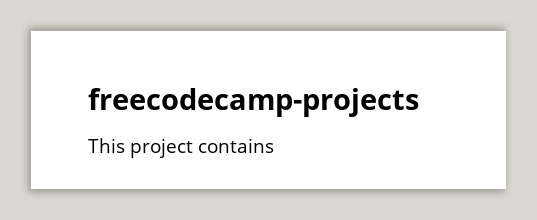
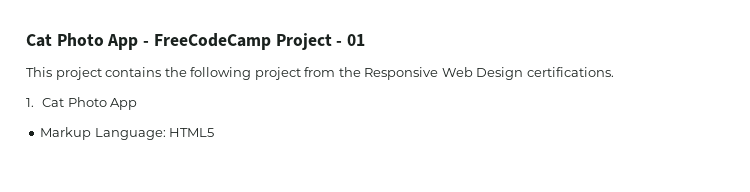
- freecodecamp-projects
- This project contains
+ Cat Photo App - FreeCodeCamp Project - 01
+ This project contains the following project from the Responsive Web Design certifications.
+ 1. Cat Photo App
+ Markup Language: HTML5

